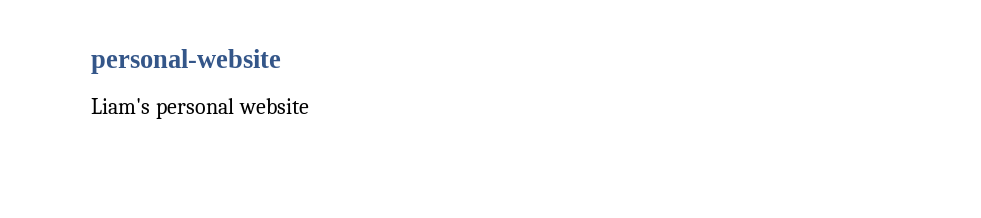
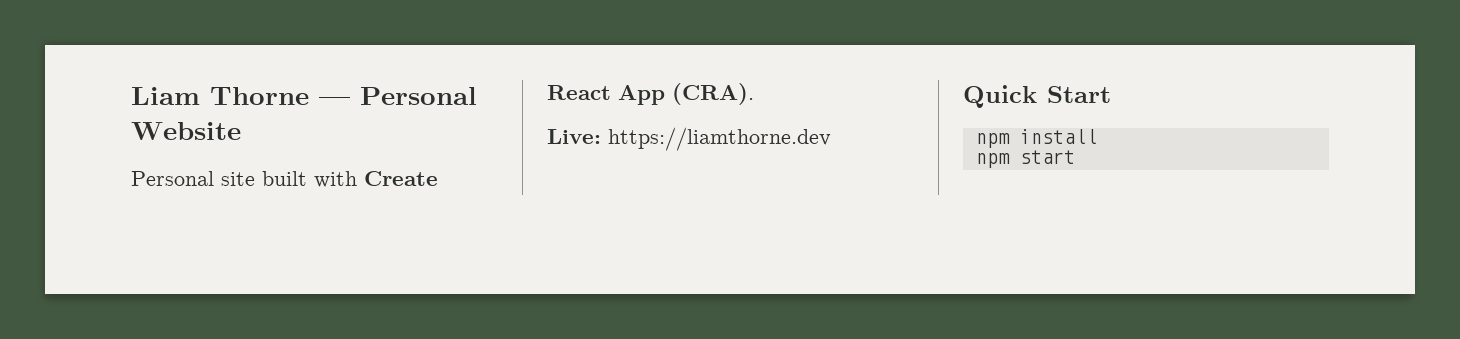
- personal-website
- Liam's personal website
+ Liam Thorne — Personal Website
+ Personal site built with Create React App (CRA).
+ Live: https://liamthorne.dev
+ Quick Start
+ npm install
+ npm start

